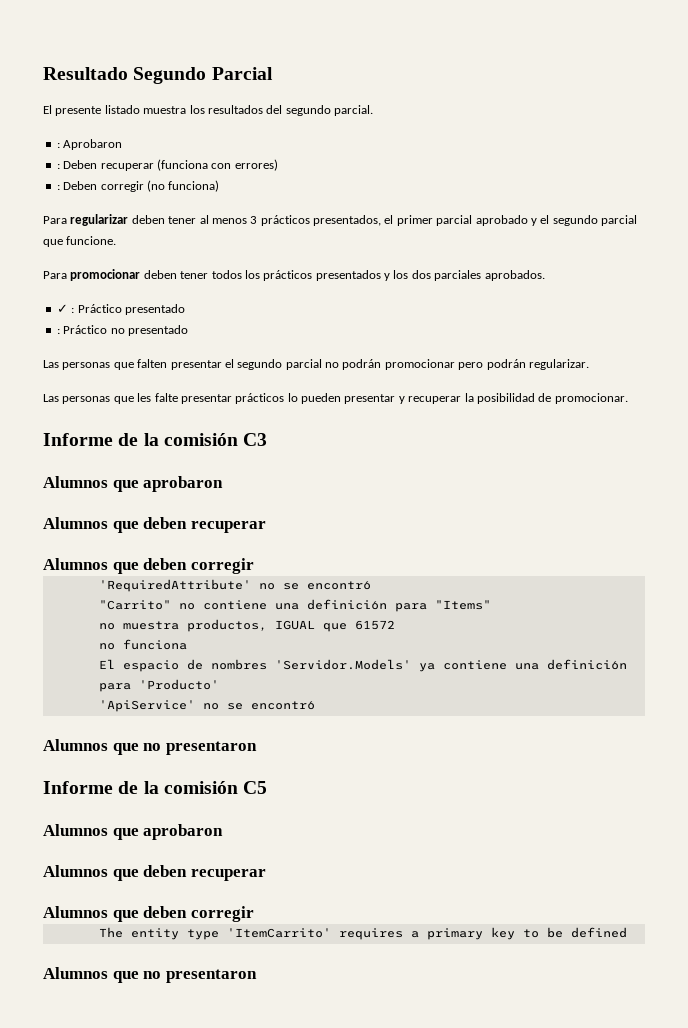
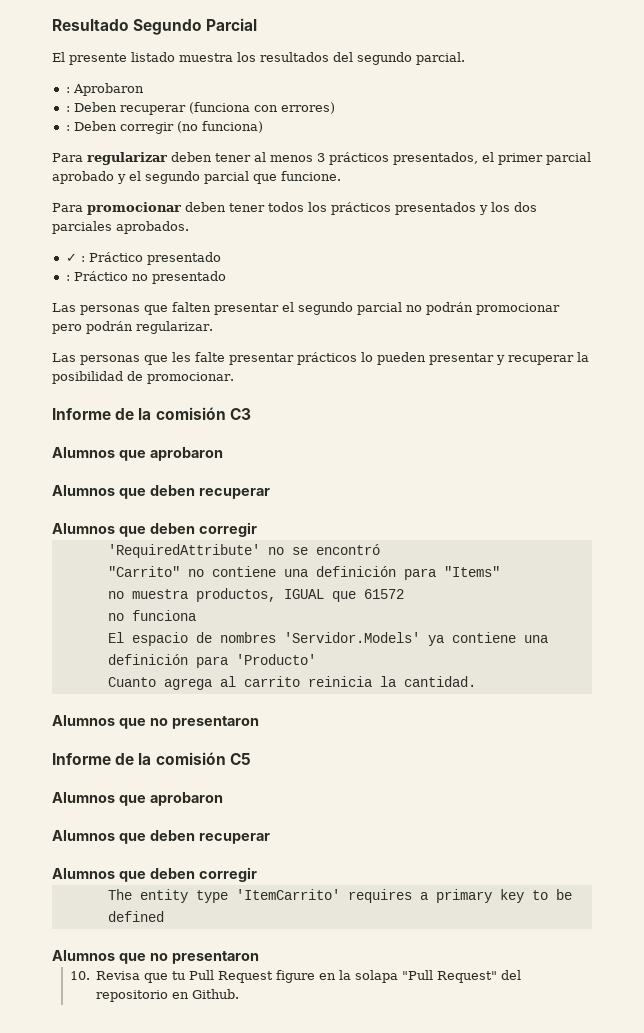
- 'ApiService' no se encontró
+ Cuanto agrega al carrito reinicia la cantidad.
+ 10. Revisa que tu Pull Request figure en la solapa "Pull Request" del repositorio en Github.

